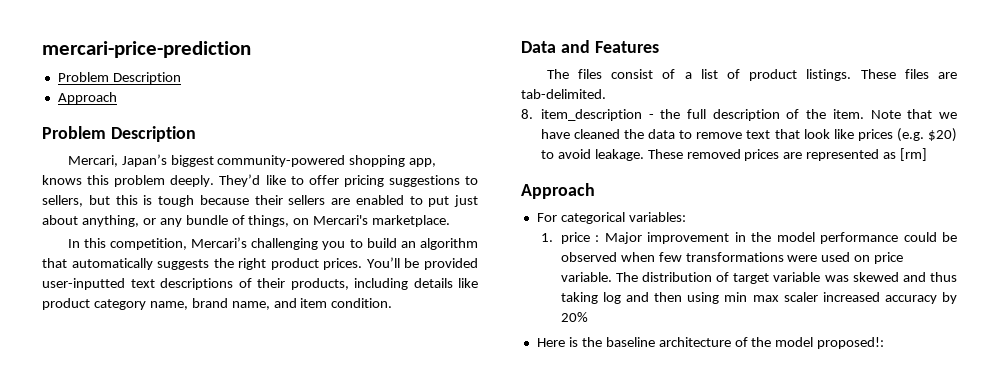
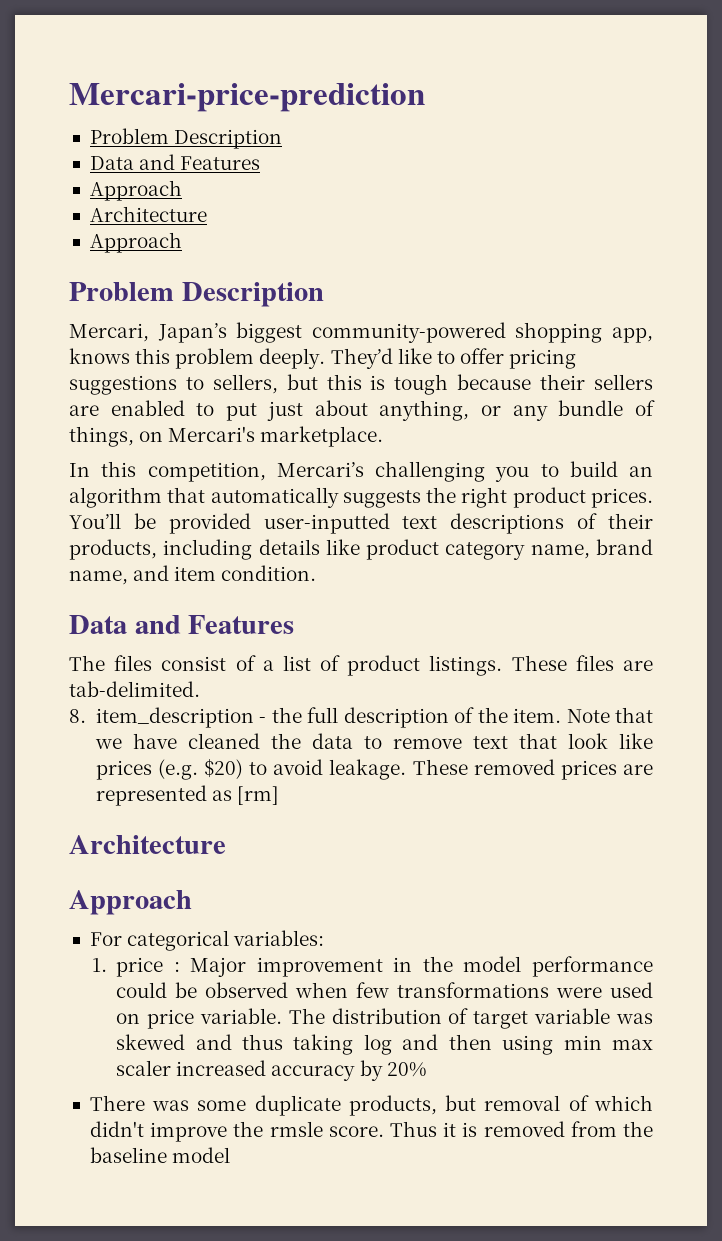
- mercari-price-prediction
+ Mercari-price-prediction
  Problem Description
+ Data and Features
+ Approach
+ Architecture
  These removed prices are represented as [rm]
+ Architecture
- Here is the baseline architecture of the model proposed!:
+ There was some duplicate products, but removal of which didn't improve the rmsle score. Thus it is removed from the baseline model

